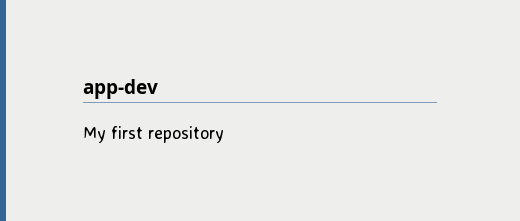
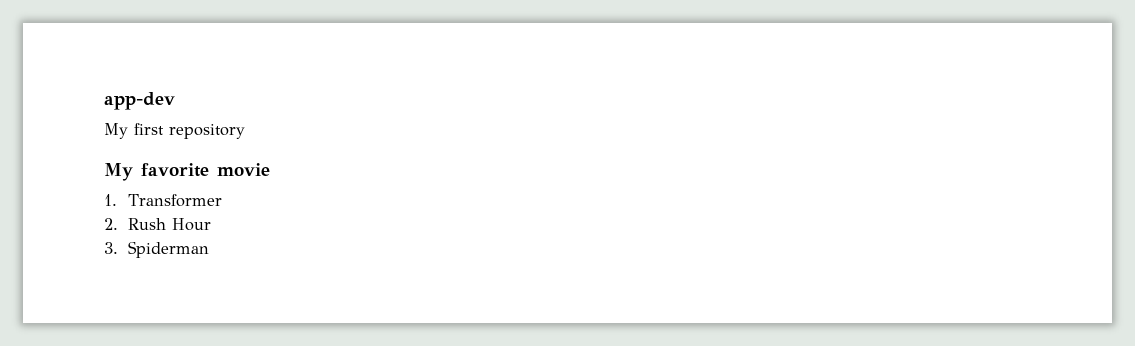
+ My favorite movie
+ 1. Transformer
+ 2. Rush Hour
+ 3. Spiderman

